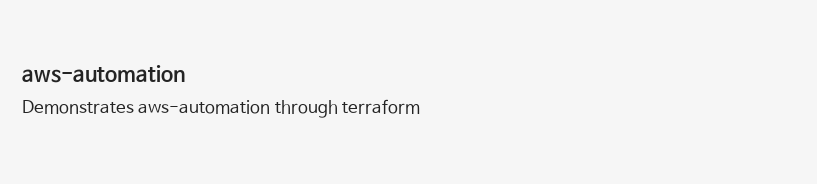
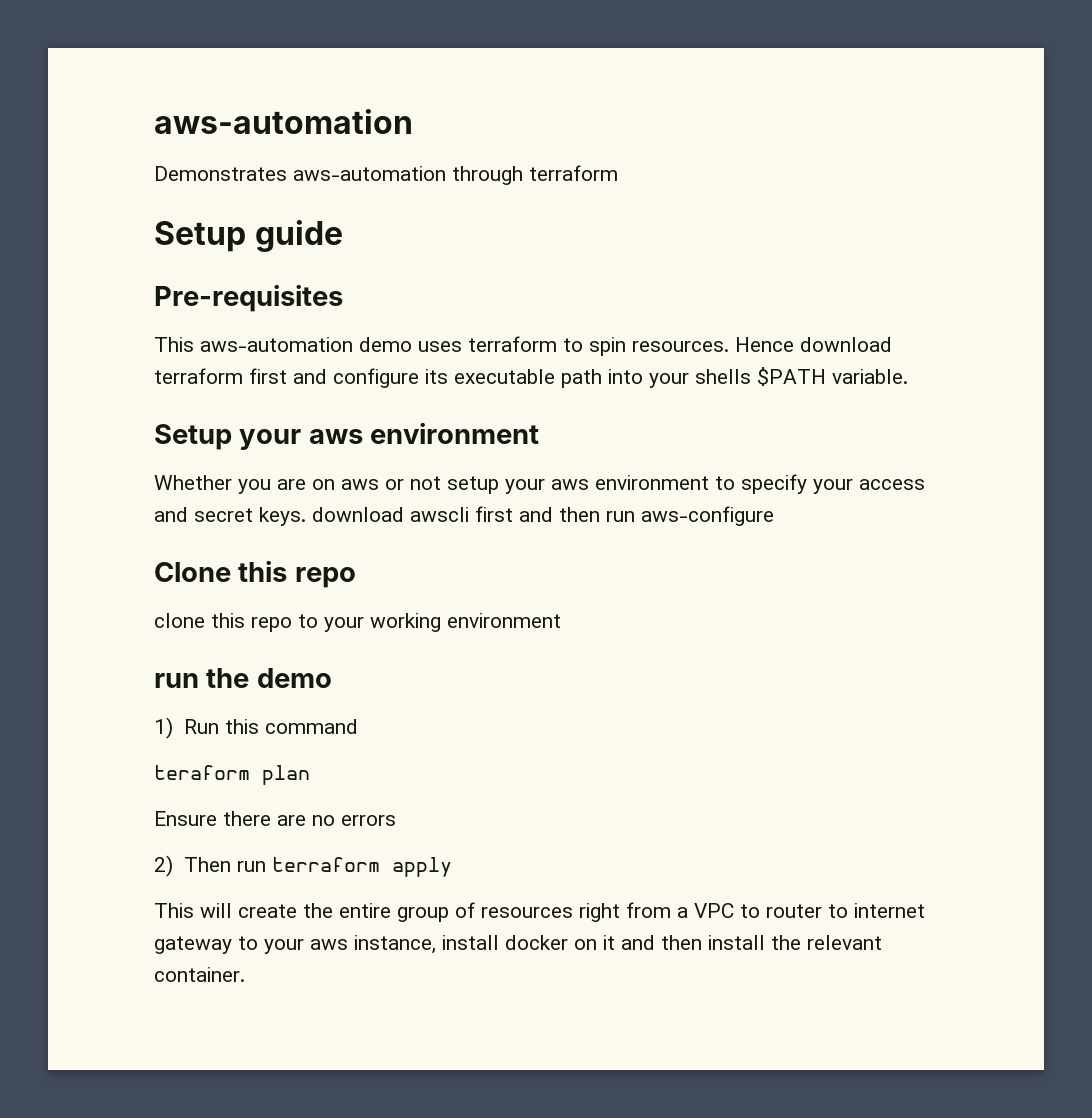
+ Setup guide
+ Pre-requisites
+ This aws-automation demo uses terraform to spin resources. Hence download terraform first and configure its executable path into your shells $PATH variable.
+ Setup your aws environment
+ Whether you are on aws or not setup your aws environment to specify your access and secret keys. download awscli first and then run aws-configure
+ Clone this repo
+ clone this repo to your working environment
+ run the demo
+ 1) Run this command
+ teraform plan
+ Ensure there are no errors
+ 2) Then run terraform apply
+ This will create the entire group of resources right from a VPC to router to internet gateway to your aws instance, install docker on it and then install the relevant container.

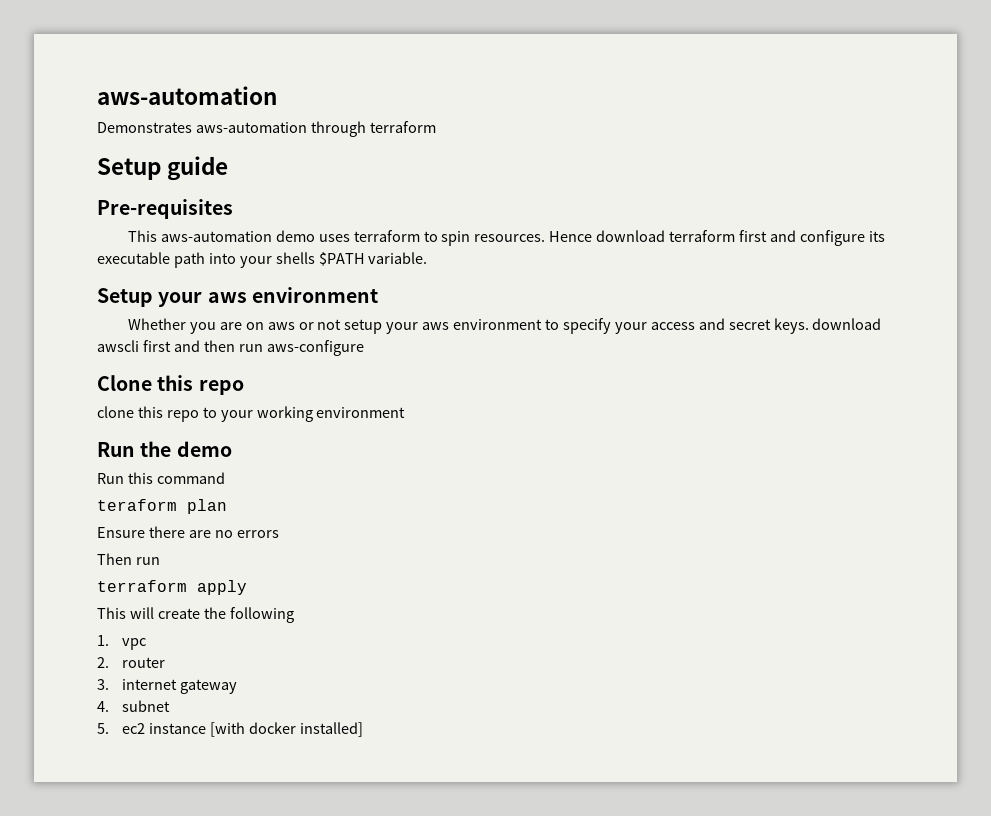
- run the demo
+ Run the demo
- 1) Run this command
+ Run this command
- 2) Then run terraform apply
+ Then run
+ terraform apply
- This will create the entire group of resources right from a VPC to router to internet gateway to your aws instance, install docker on it and then install the relevant container.
+ This will create the following
+ 1. vpc
+ 2. router
+ 3. internet gateway
+ 4. subnet
+ 5. ec2 instance [with docker installed]

